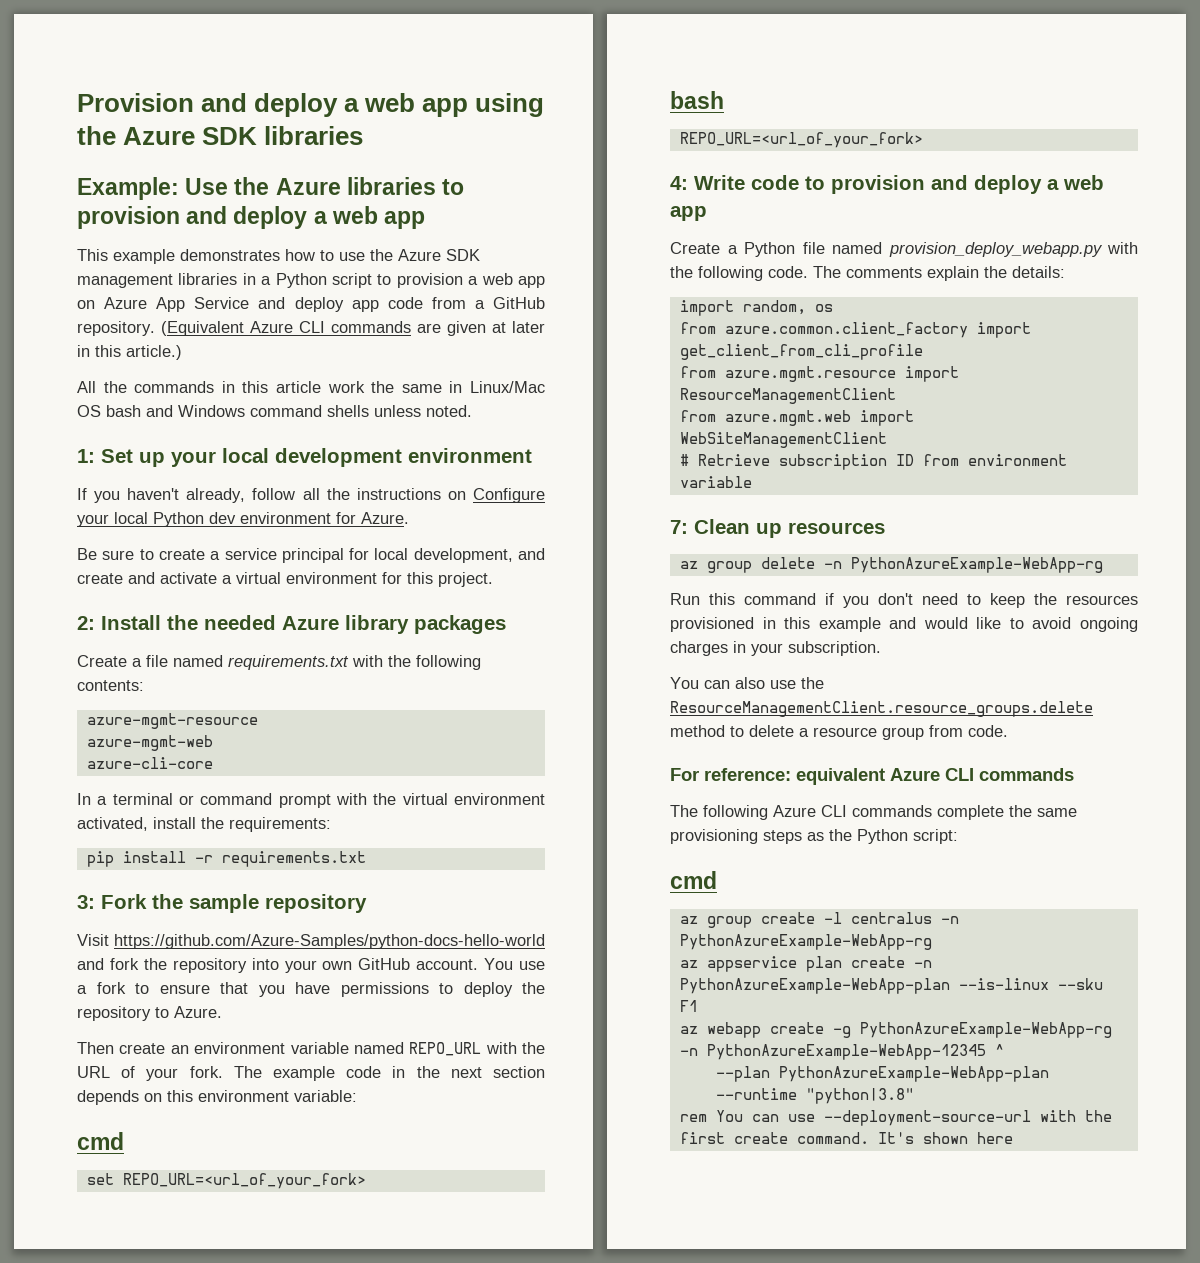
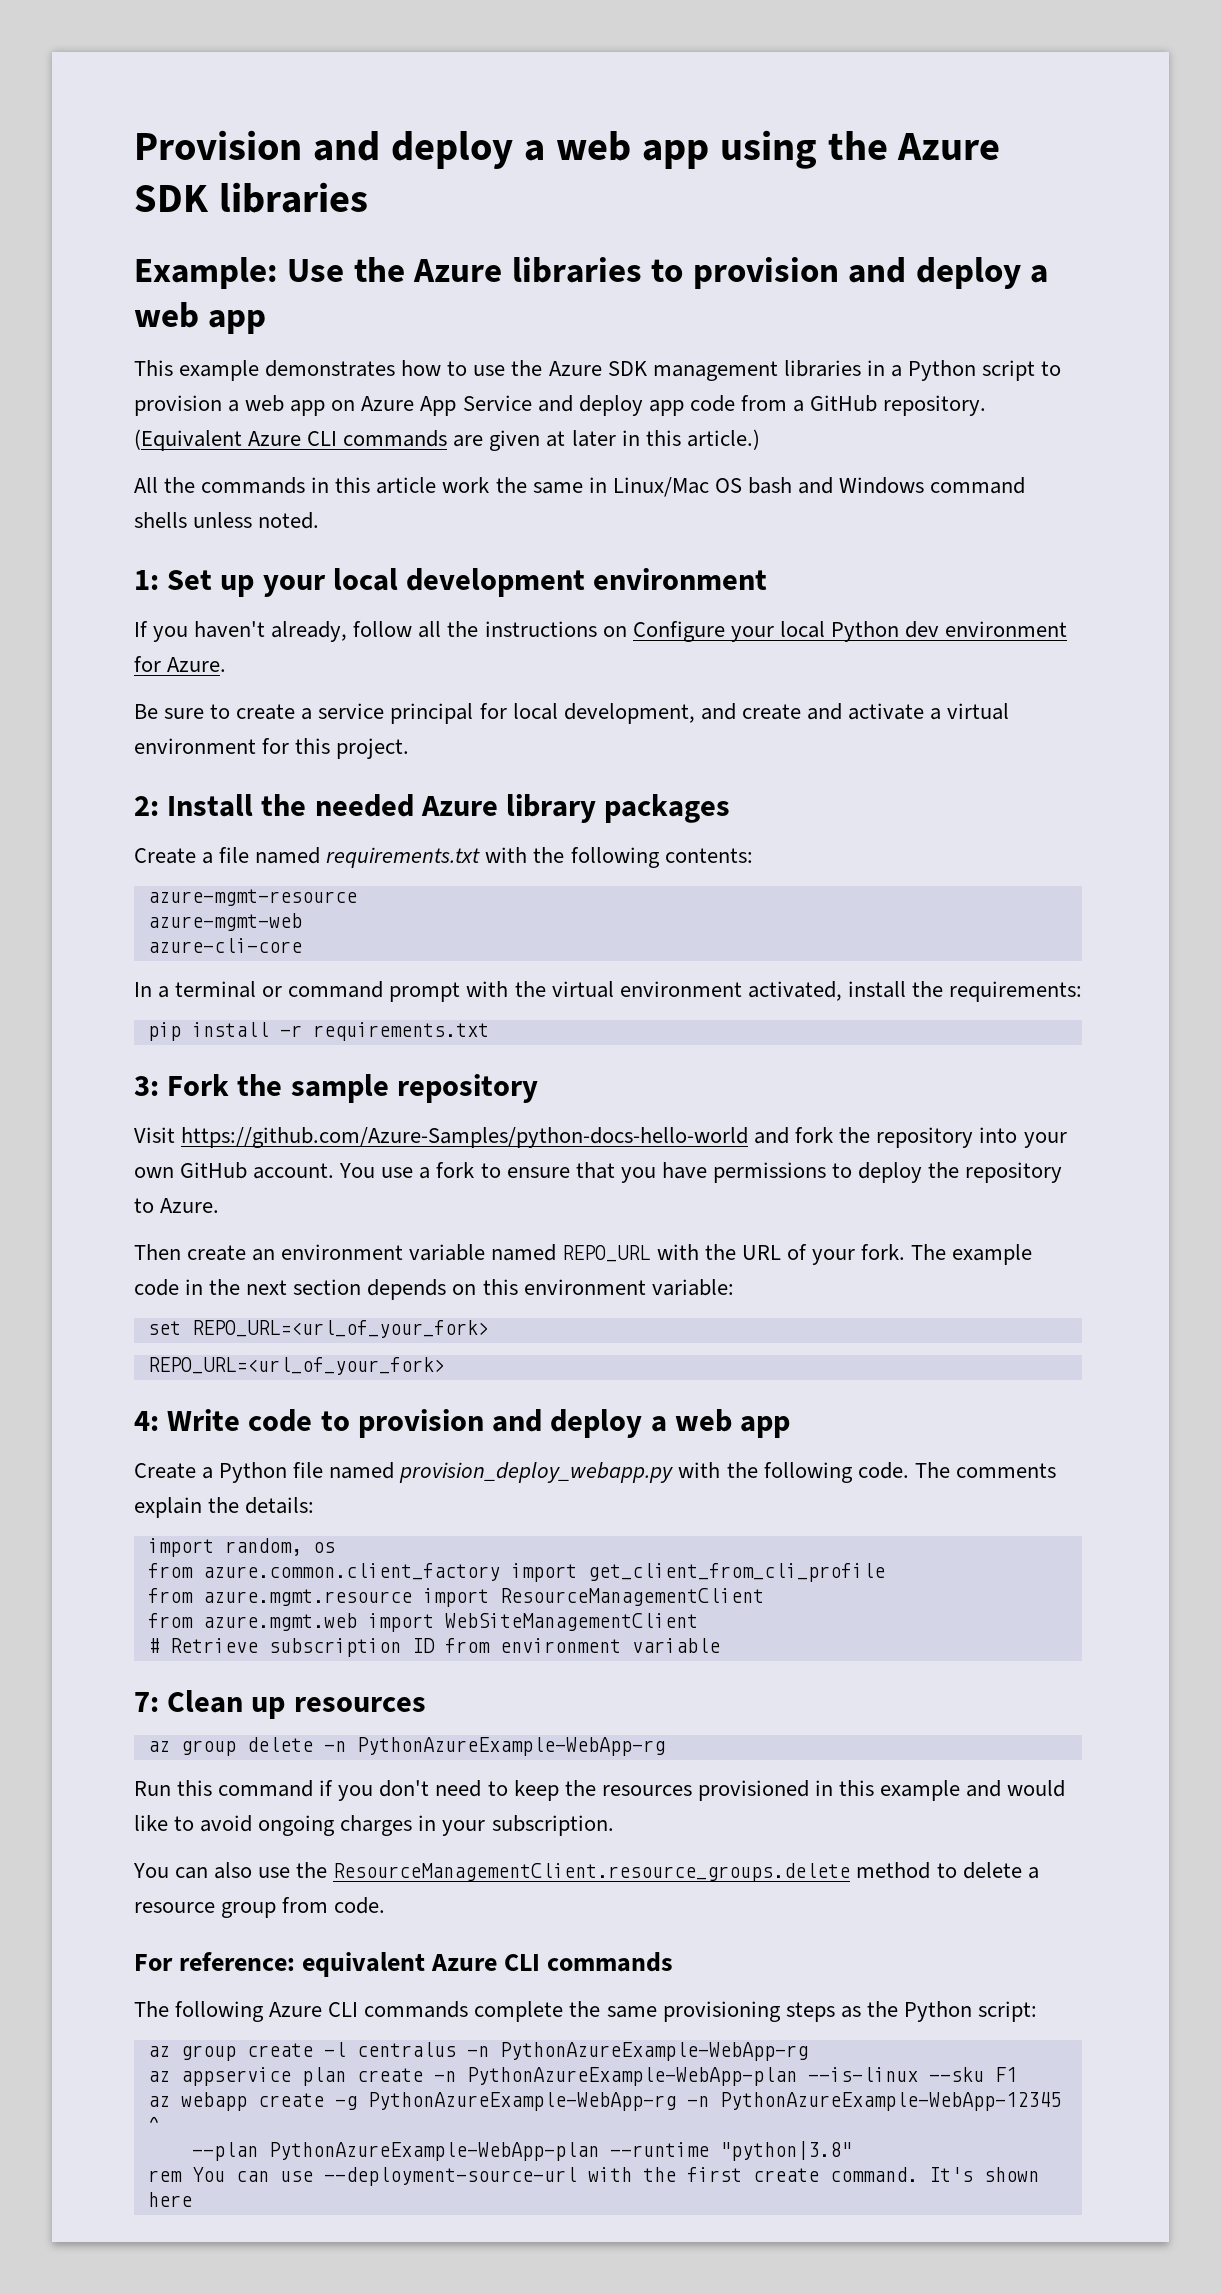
  The example code in the next section depends on this environment variable:
- cmd
  set REPO_URL=<url_of_your_fork>
- bash
  The following Azure CLI commands complete the same provisioning steps as the Python script:
- cmd

